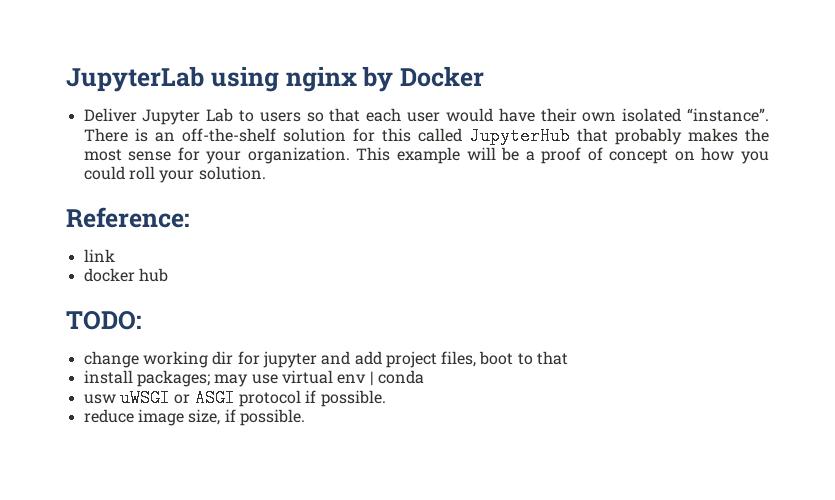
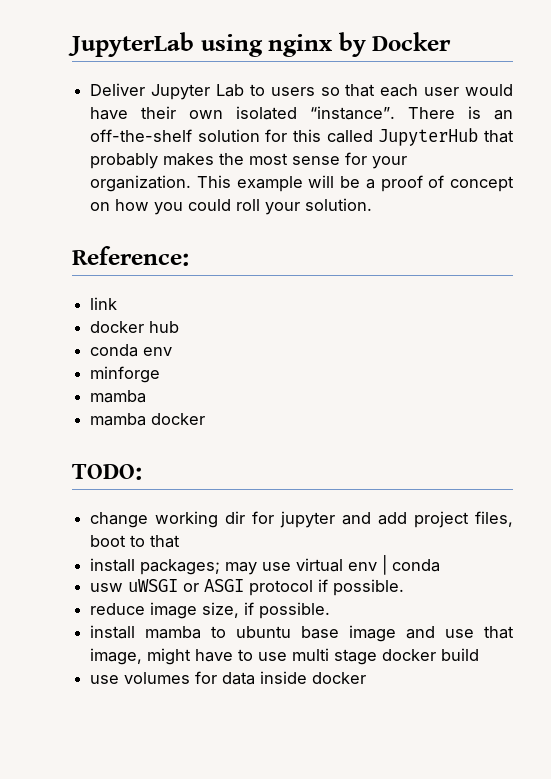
+ conda env
+ minforge
+ mamba
+ mamba docker
+ install mamba to ubuntu base image and use that image, might have to use multi stage docker build
+ use volumes for data inside docker

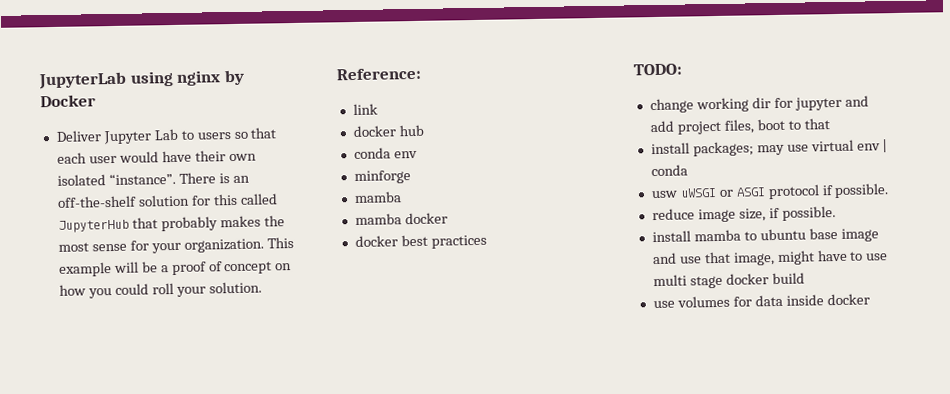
+ docker best practices

